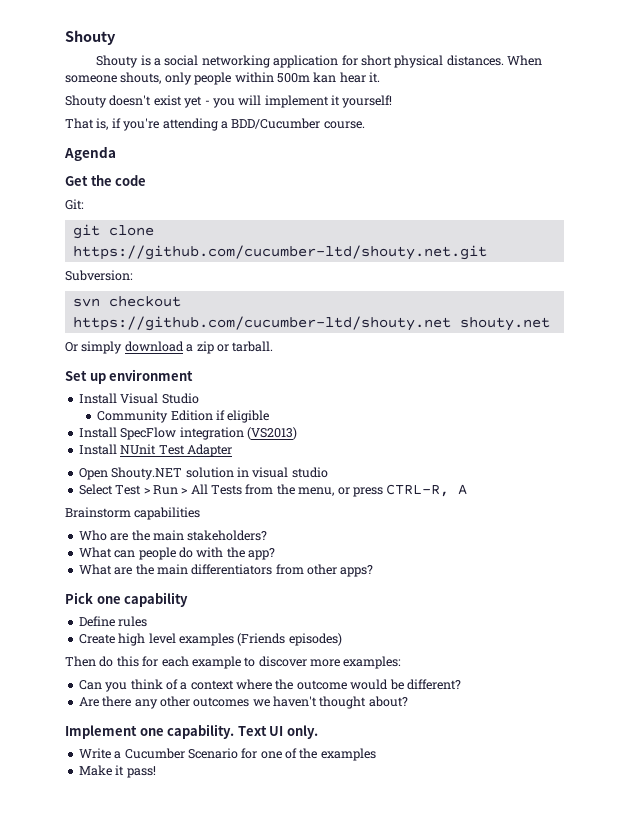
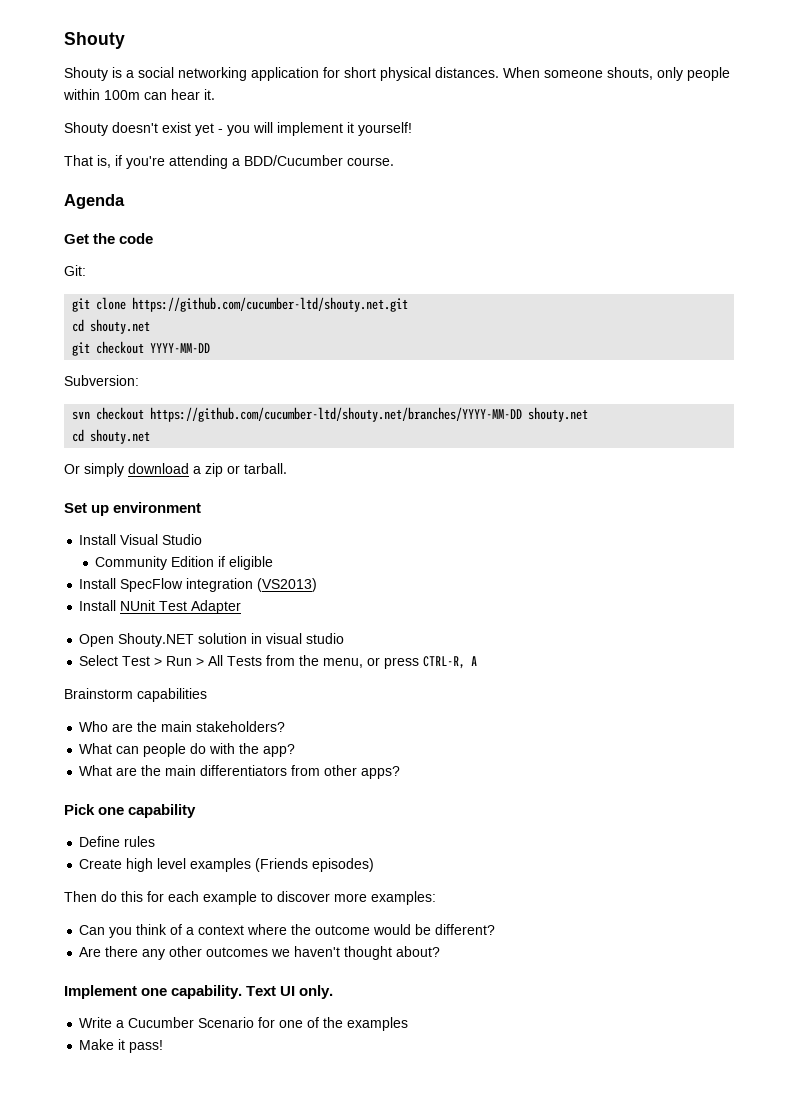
- When someone shouts, only people within 500m kan hear it.
+ When someone shouts, only people within 100m can hear it.
  git clone https://github.com/cucumber-ltd/shouty.net.git
+ cd shouty.net
+ git checkout YYYY-MM-DD
- svn checkout https://github.com/cucumber-ltd/shouty.net shouty.net
+ svn checkout https://github.com/cucumber-ltd/shouty.net/branches/YYYY-MM-DD shouty.net
+ cd shouty.net

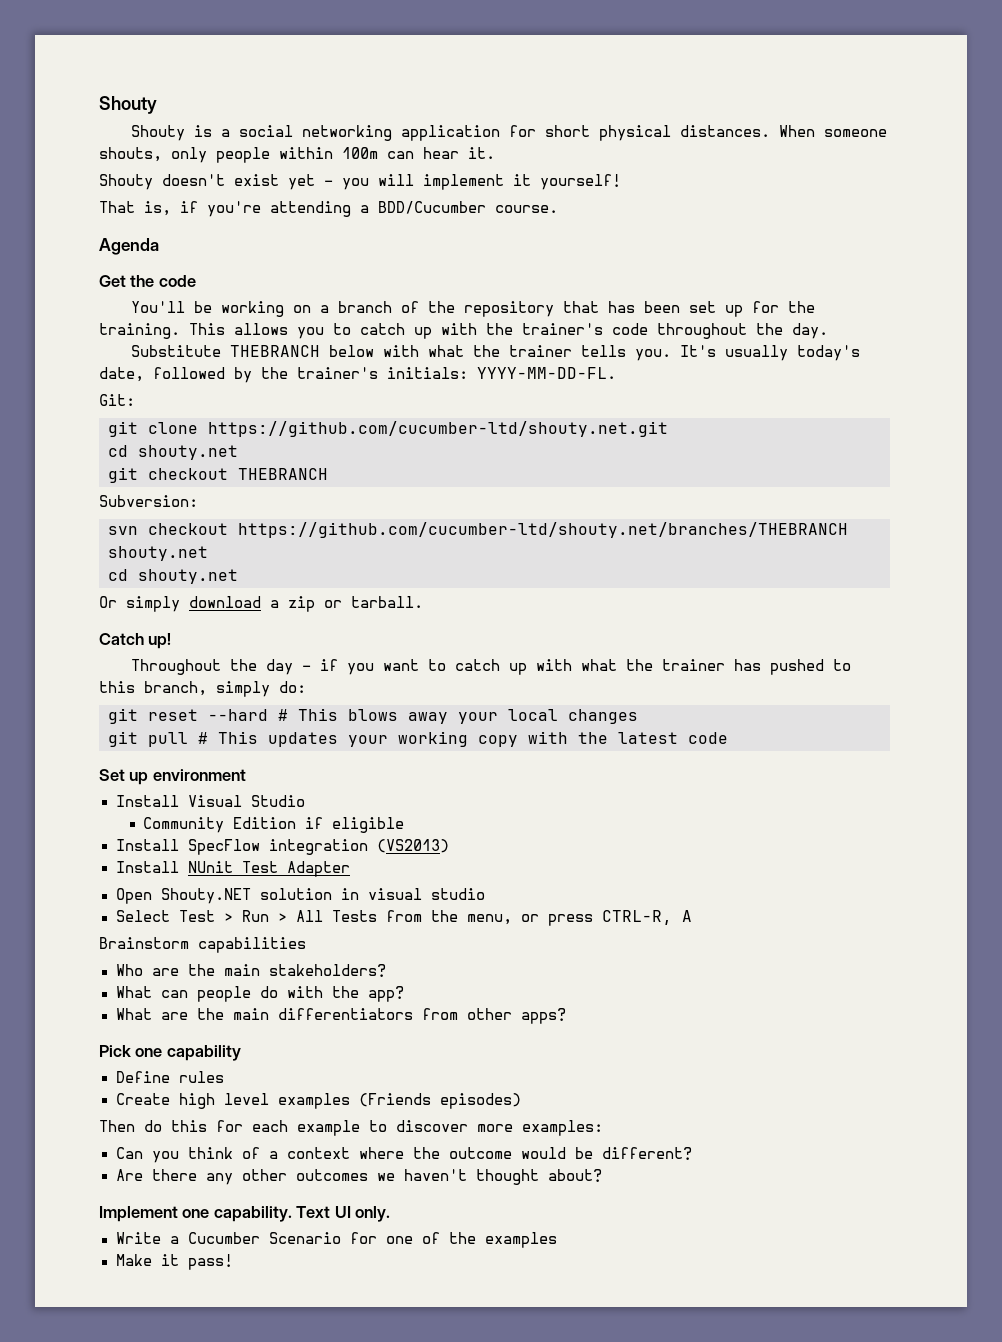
+ You'll be working on a branch of the repository that has been set up for the training. This allows you to catch up with the trainer's code throughout the day.
+ Substitute THEBRANCH below with what the trainer tells you. It's usually today's date, followed by the trainer's initials: YYYY-MM-DD-FL.
- git checkout YYYY-MM-DD
+ git checkout THEBRANCH
- svn checkout https://github.com/cucumber-ltd/shouty.net/branches/YYYY-MM-DD shouty.net
+ svn checkout https://github.com/cucumber-ltd/shouty.net/branches/THEBRANCH shouty.net
+ Catch up!
+ Throughout the day - if you want to catch up with what the trainer has pushed to this branch, simply do:
+ git reset --hard # This blows away your local changes
+ git pull # This updates your working copy with the latest code

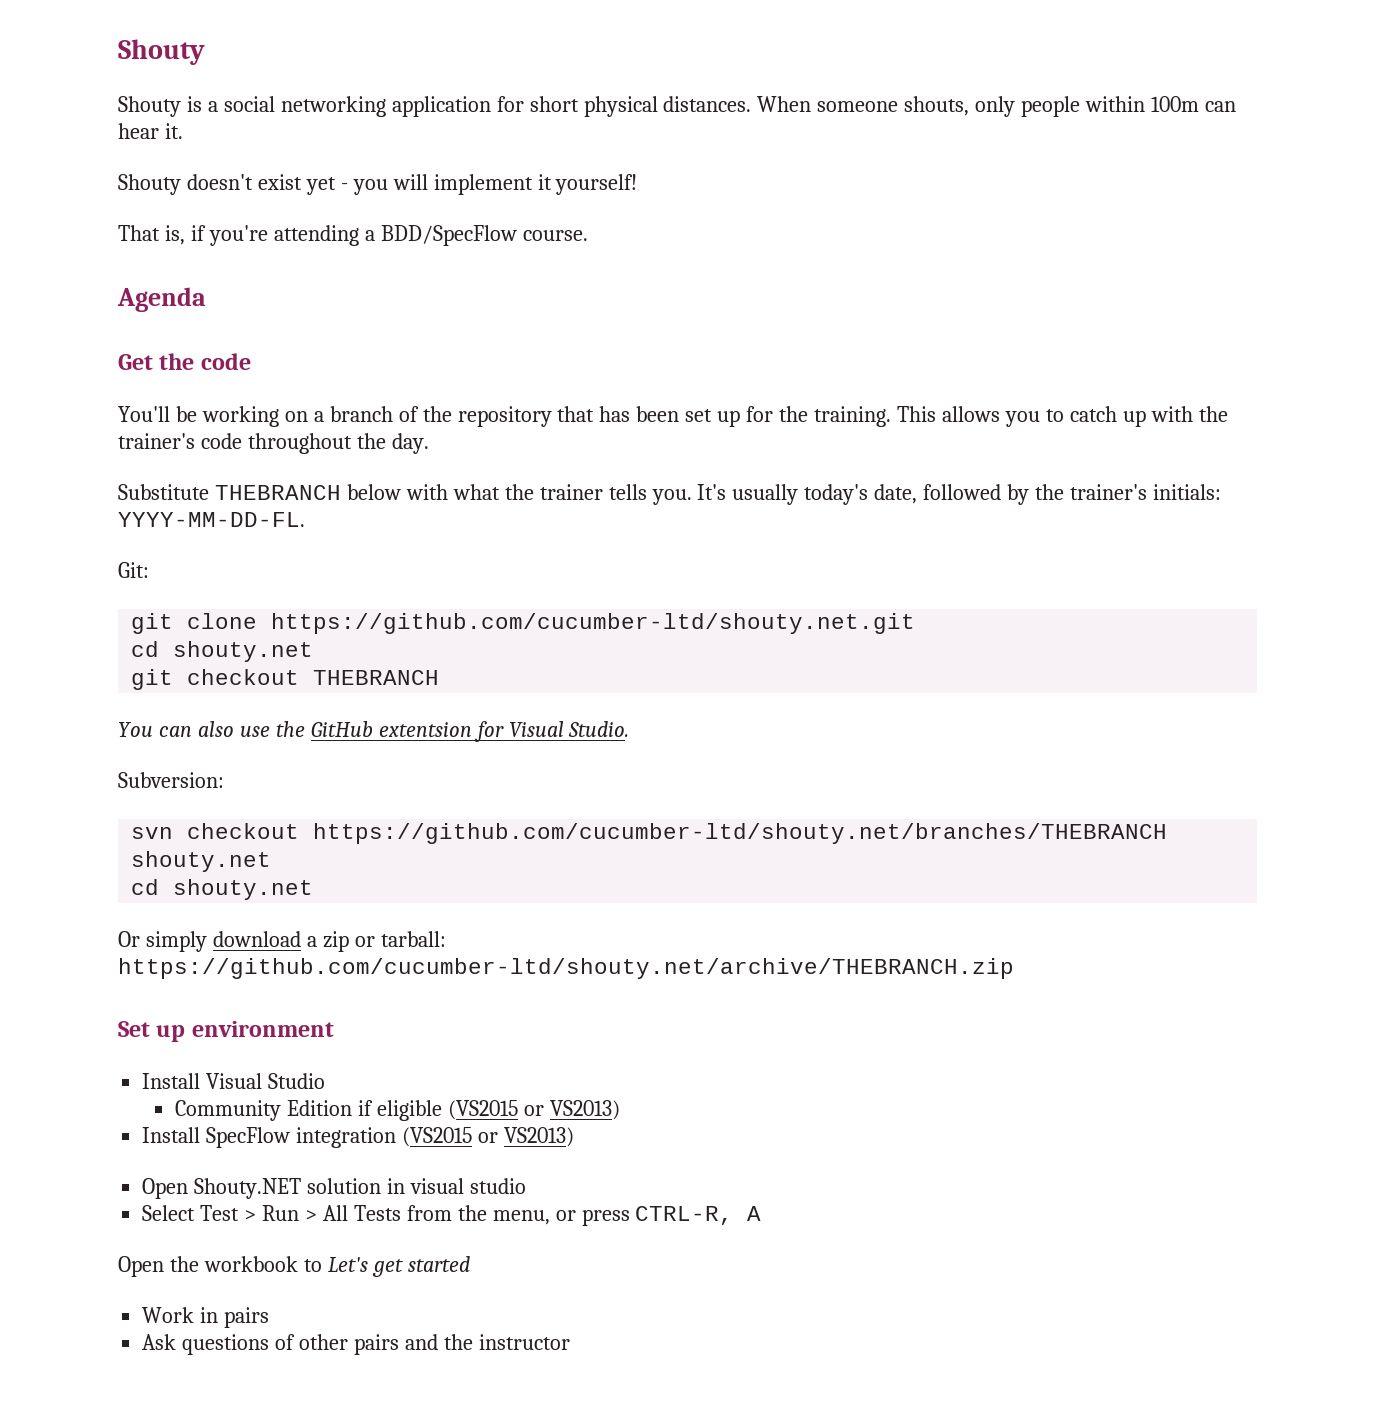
- That is, if you're attending a BDD/Cucumber course.
+ That is, if you're attending a BDD/SpecFlow course.
+ You can also use the GitHub extentsion for Visual Studio.
- Or simply download a zip or tarball.
- Catch up!
- Throughout the day - if you want to catch up with what the trainer has pushed to this branch, simply do:
- git reset --hard # This blows away your local changes
- git pull # This updates your working copy with the latest code
+ Or simply download a zip or tarball: https://github.com/cucumber-ltd/shouty.net/archive/THEBRANCH.zip
- Community Edition if eligible
+ Community Edition if eligible (VS2015 or VS2013)
- Install SpecFlow integration (VS2013)
- Install NUnit Test Adapter
+ Install SpecFlow integration (VS2015 or VS2013)
- Brainstorm capabilities
- Who are the main stakeholders?
- What can people do with the app?
- What are the main differentiators from other apps?
- Pick one capability
- Define rules
- Create high level examples (Friends episodes)
- Then do this for each example to discover more examples:
- Can you think of a context where the outcome would be different?
- Are there any other outcomes we haven't thought about?
- Implement one capability. Text UI only.
- Write a Cucumber Scenario for one of the examples
- Make it pass!
+ Open the workbook to Let's get started
+ Work in pairs
+ Ask questions of other pairs and the instructor

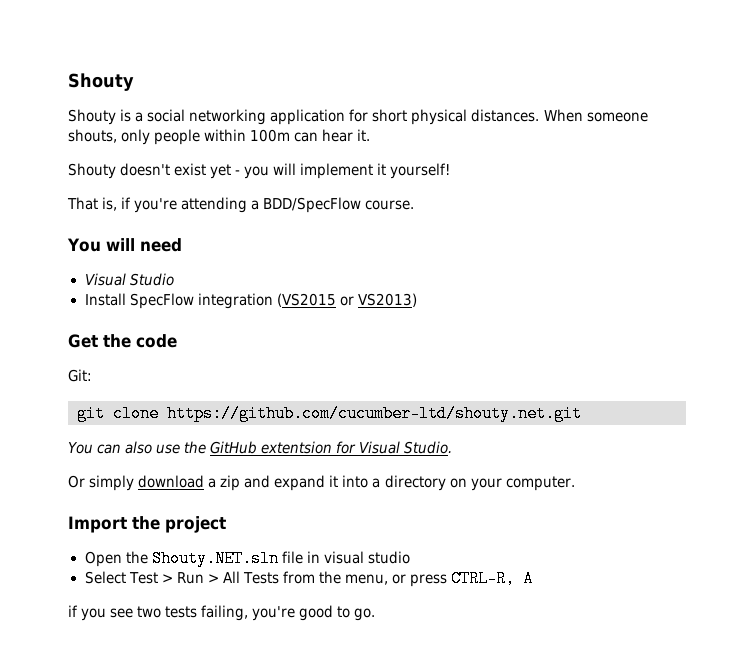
- Agenda
+ You will need
+ Visual Studio
+ Install SpecFlow integration (VS2015 or VS2013)
  Get the code
- You'll be working on a branch of the repository that has been set up for the training. This allows you to catch up with the trainer's code throughout the day.
- Substitute THEBRANCH below with what the trainer tells you. It's usually today's date, followed by the trainer's initials: YYYY-MM-DD-FL.
  git clone https://github.com/cucumber-ltd/shouty.net.git
- cd shouty.net
- git checkout THEBRANCH
- Subversion:
- svn checkout https://github.com/cucumber-ltd/shouty.net/branches/THEBRANCH shouty.net
- cd shouty.net
- Or simply download a zip or tarball: https://github.com/cucumber-ltd/shouty.net/archive/THEBRANCH.zip
- Set up environment
- Install Visual Studio
- Community Edition if eligible (VS2015 or VS2013)
- Install SpecFlow integration (VS2015 or VS2013)
- Open Shouty.NET solution in visual studio
+ Or simply download a zip and expand it into a directory on your computer.
+ Import the project
+ Open the Shouty.NET.sln file in visual studio
- Open the workbook to Let's get started
- Work in pairs
- Ask questions of other pairs and the instructor
+ if you see two tests failing, you're good to go.

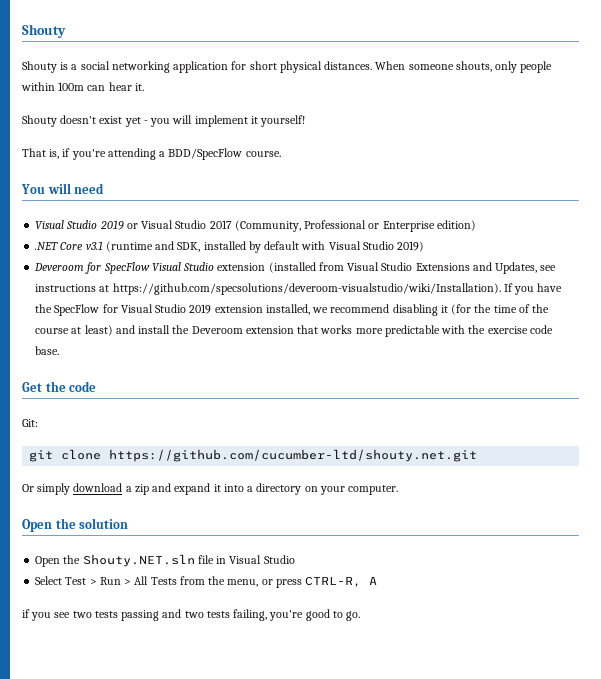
- Visual Studio
- Install SpecFlow integration (VS2015 or VS2013)
+ Visual Studio 2019 or Visual Studio 2017 (Community, Professional or Enterprise edition)
+ .NET Core v3.1 (runtime and SDK, installed by default with Visual Studio 2019)
+ Deveroom for SpecFlow Visual Studio extension (installed from Visual Studio Extensions and Updates, see instructions at https://github.com/specsolutions/deveroom-visualstudio/wiki/Installation). If you have the SpecFlow for Visual Studio 2019 extension installed, we recommend disabling it (for the time of the course at least) and install the Deveroom extension that works more predictable with the exercise code base.
- You can also use the GitHub extentsion for Visual Studio.
- Import the project
+ Open the solution
- Open the Shouty.NET.sln file in visual studio
+ Open the Shouty.NET.sln file in Visual Studio
- if you see two tests failing, you're good to go.
+ if you see two tests passing and two tests failing, you're good to go.

